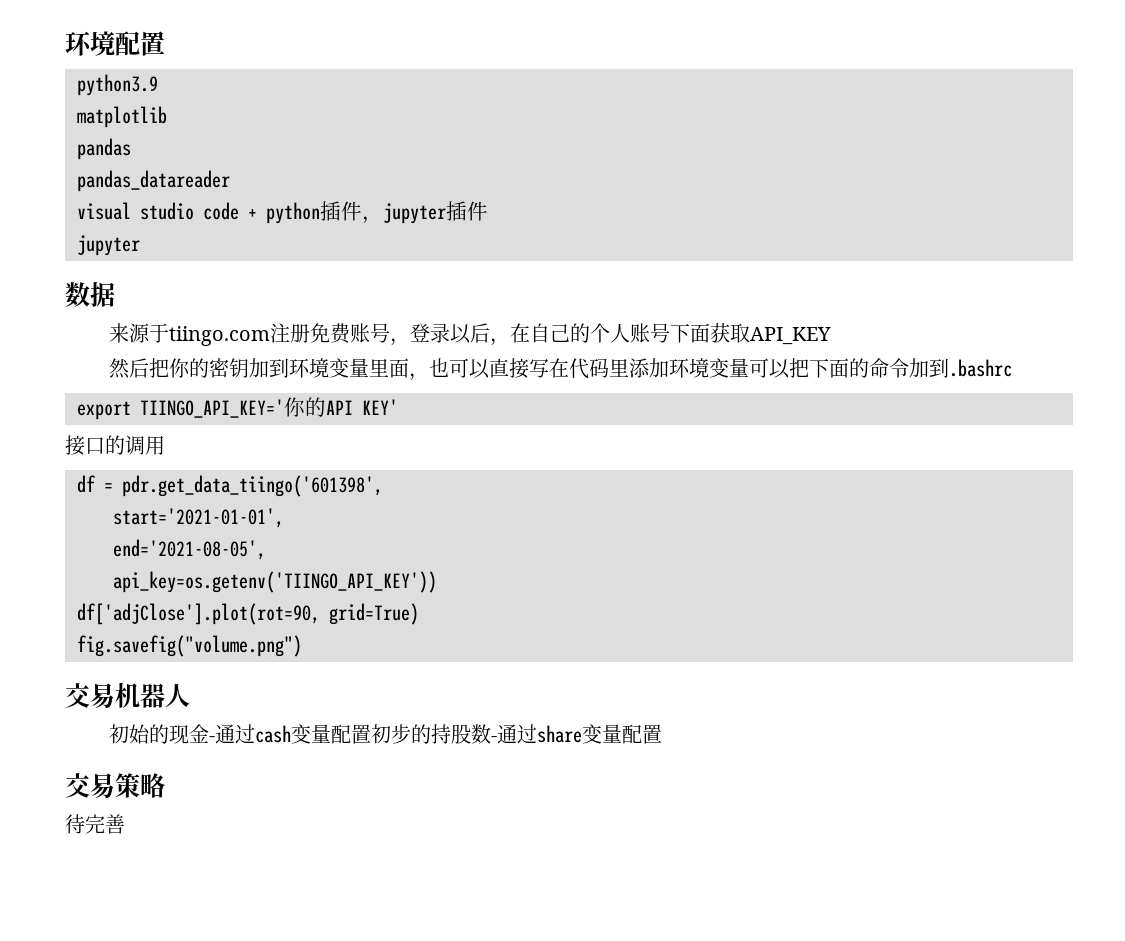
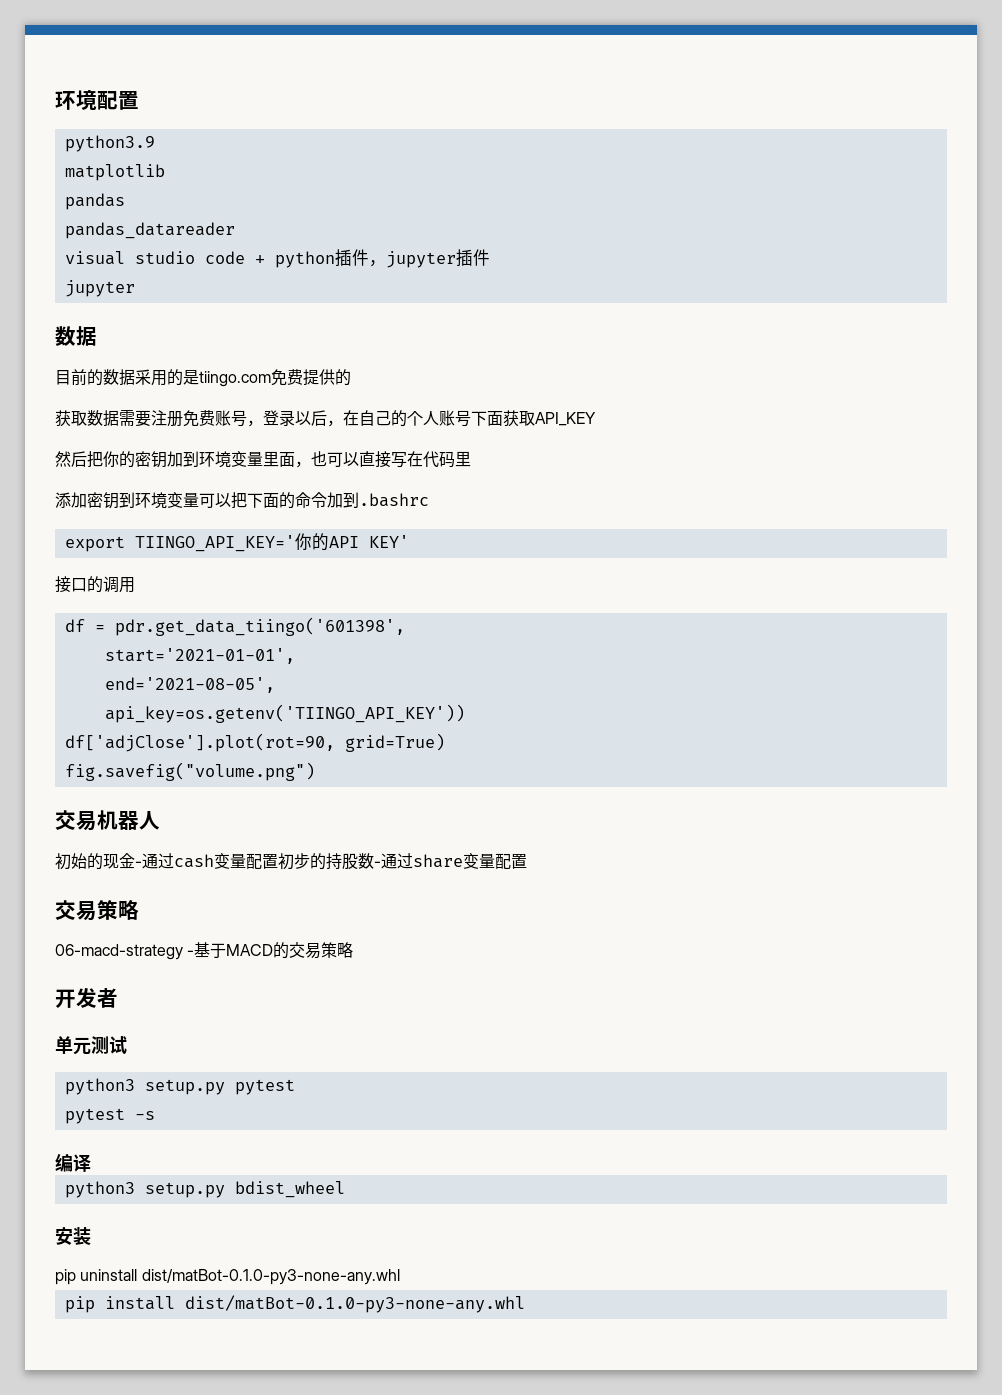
- 来源于tiingo.com注册免费账号，登录以后，在自己的个人账号下面获取API_KEY
+ 目前的数据采用的是tiingo.com免费提供的
+ 获取数据需要注册免费账号，登录以后，在自己的个人账号下面获取API_KEY
- 然后把你的密钥加到环境变量里面，也可以直接写在代码里添加环境变量可以把下面的命令加到.bashrc
+ 然后把你的密钥加到环境变量里面，也可以直接写在代码里
+ 添加密钥到环境变量可以把下面的命令加到.bashrc
- 待完善
+ 06-macd-strategy -基于MACD的交易策略
+ 开发者
+ 单元测试
+ python3 setup.py pytest
+ pytest -s
+ 编译
+ python3 setup.py bdist_wheel
+ 安装
+ pip uninstall dist/matBot-0.1.0-py3-none-any.whl
+ pip install dist/matBot-0.1.0-py3-none-any.whl

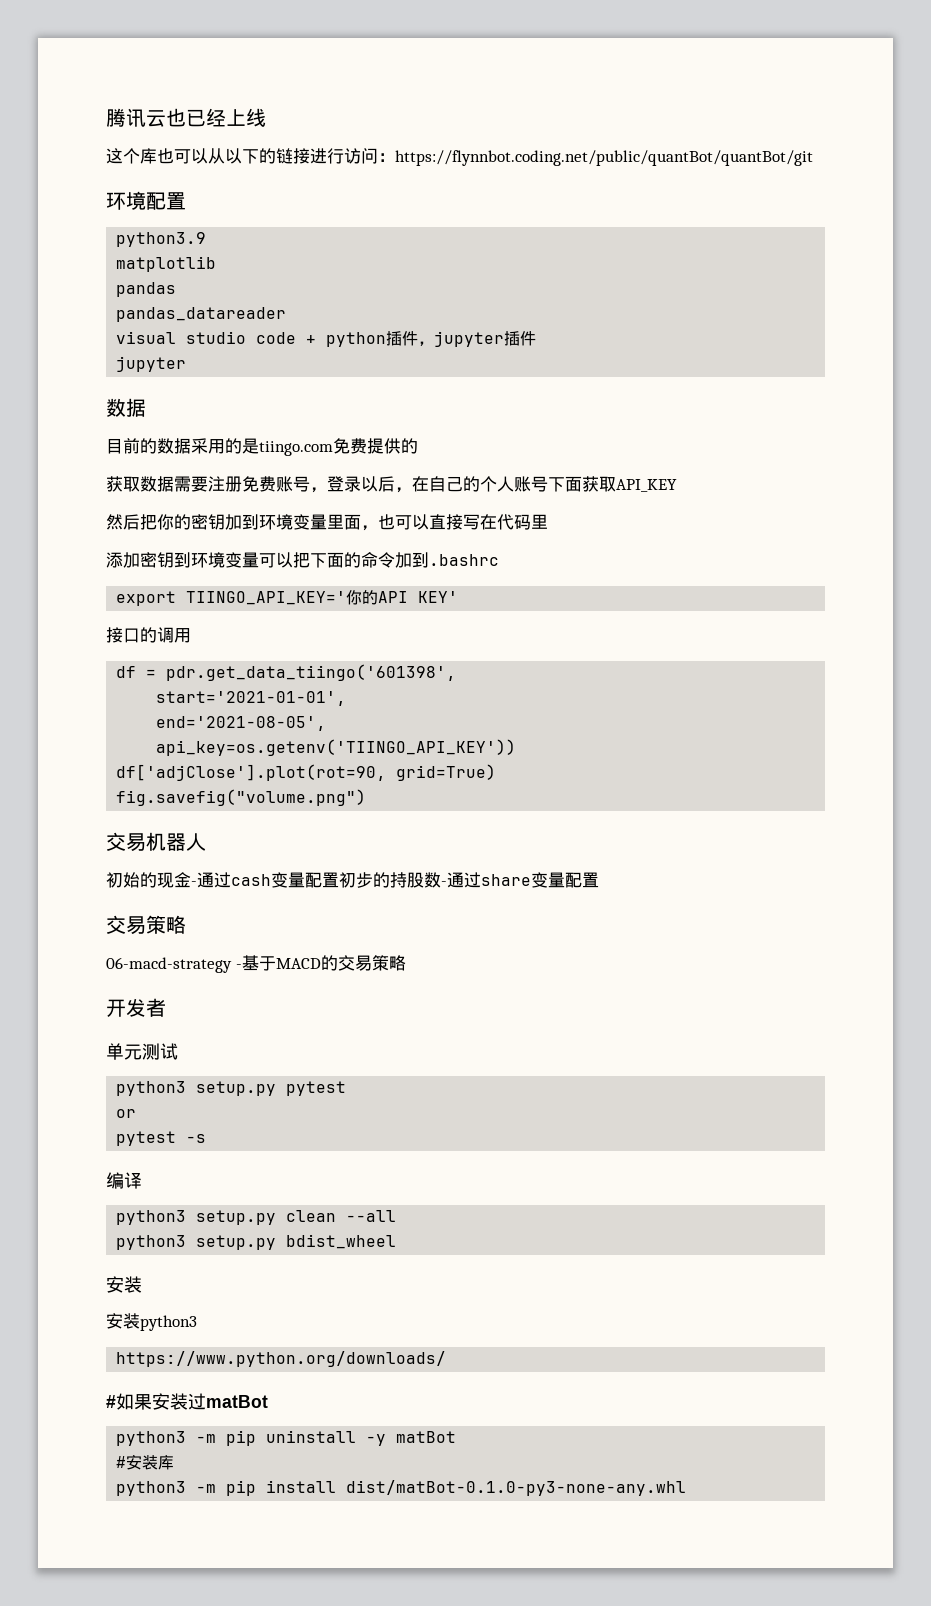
+ 腾讯云也已经上线
+ 这个库也可以从以下的链接进行访问：https://flynnbot.coding.net/public/quantBot/quantBot/git
+ or
+ python3 setup.py clean --all
- pip uninstall dist/matBot-0.1.0-py3-none-any.whl
- pip install dist/matBot-0.1.0-py3-none-any.whl
+ 安装python3
+ https://www.python.org/downloads/
+ #如果安装过matBot
+ python3 -m pip uninstall -y matBot
+ #安装库
+ python3 -m pip install dist/matBot-0.1.0-py3-none-any.whl

